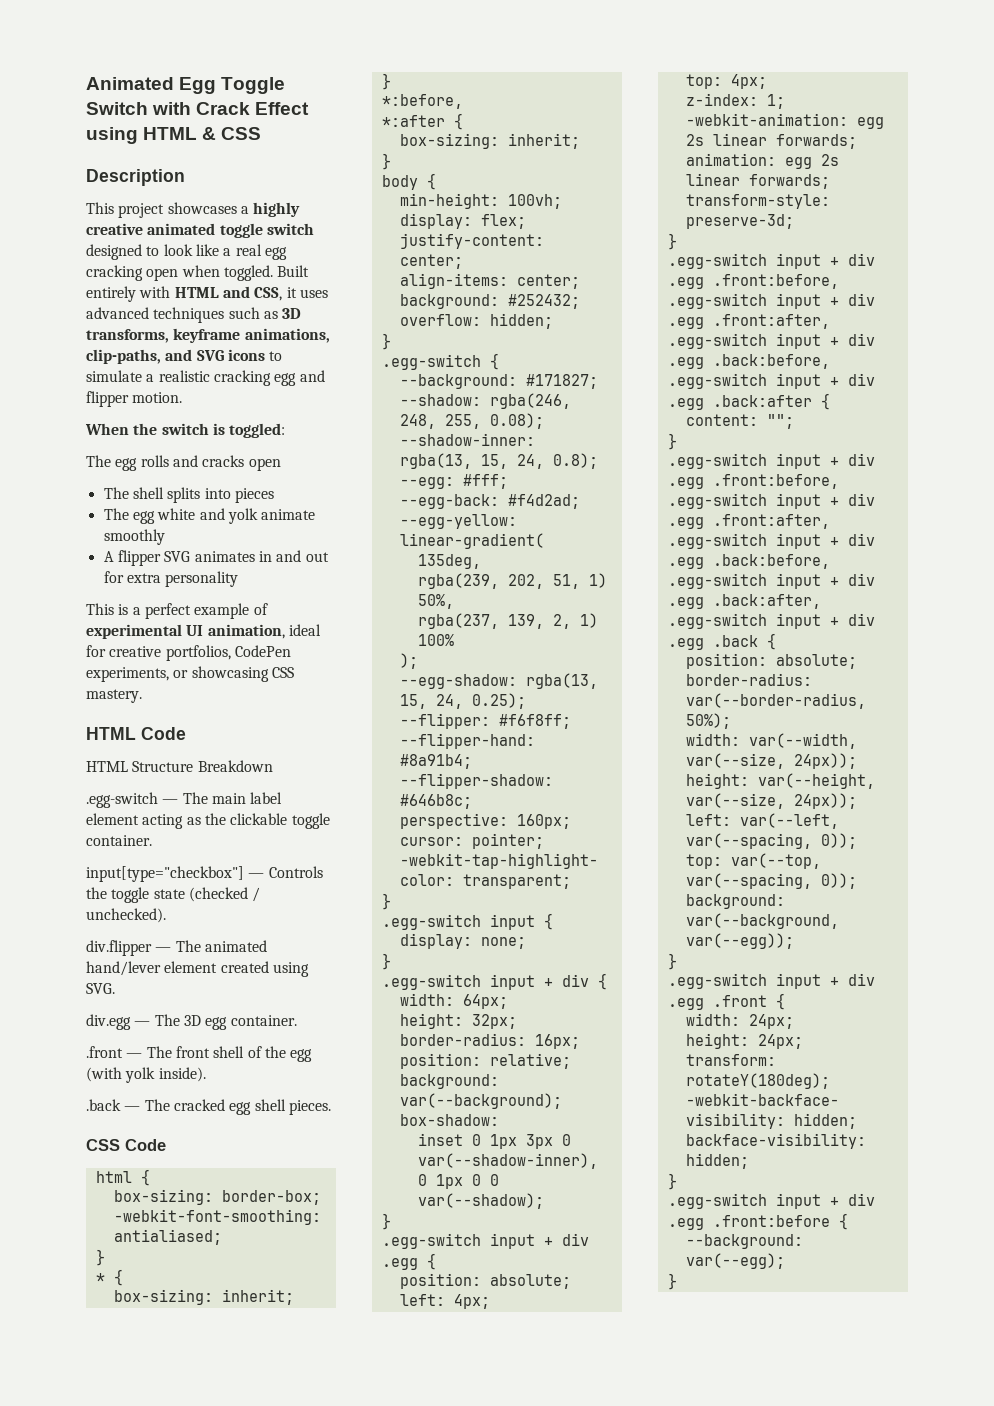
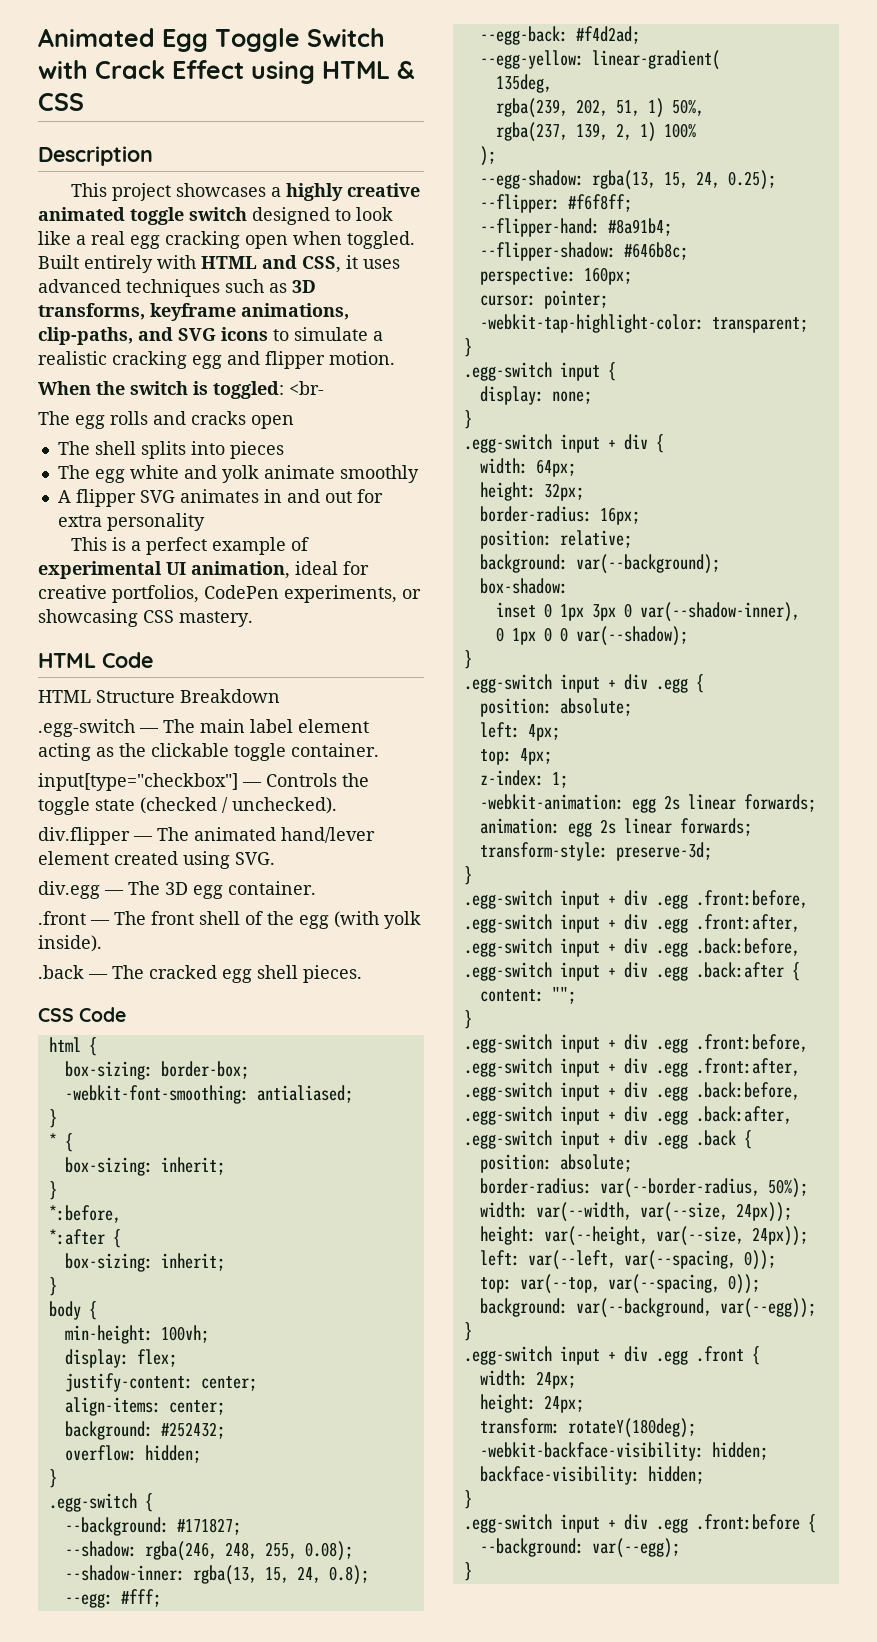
- When the switch is toggled:
+ When the switch is toggled: <br-

